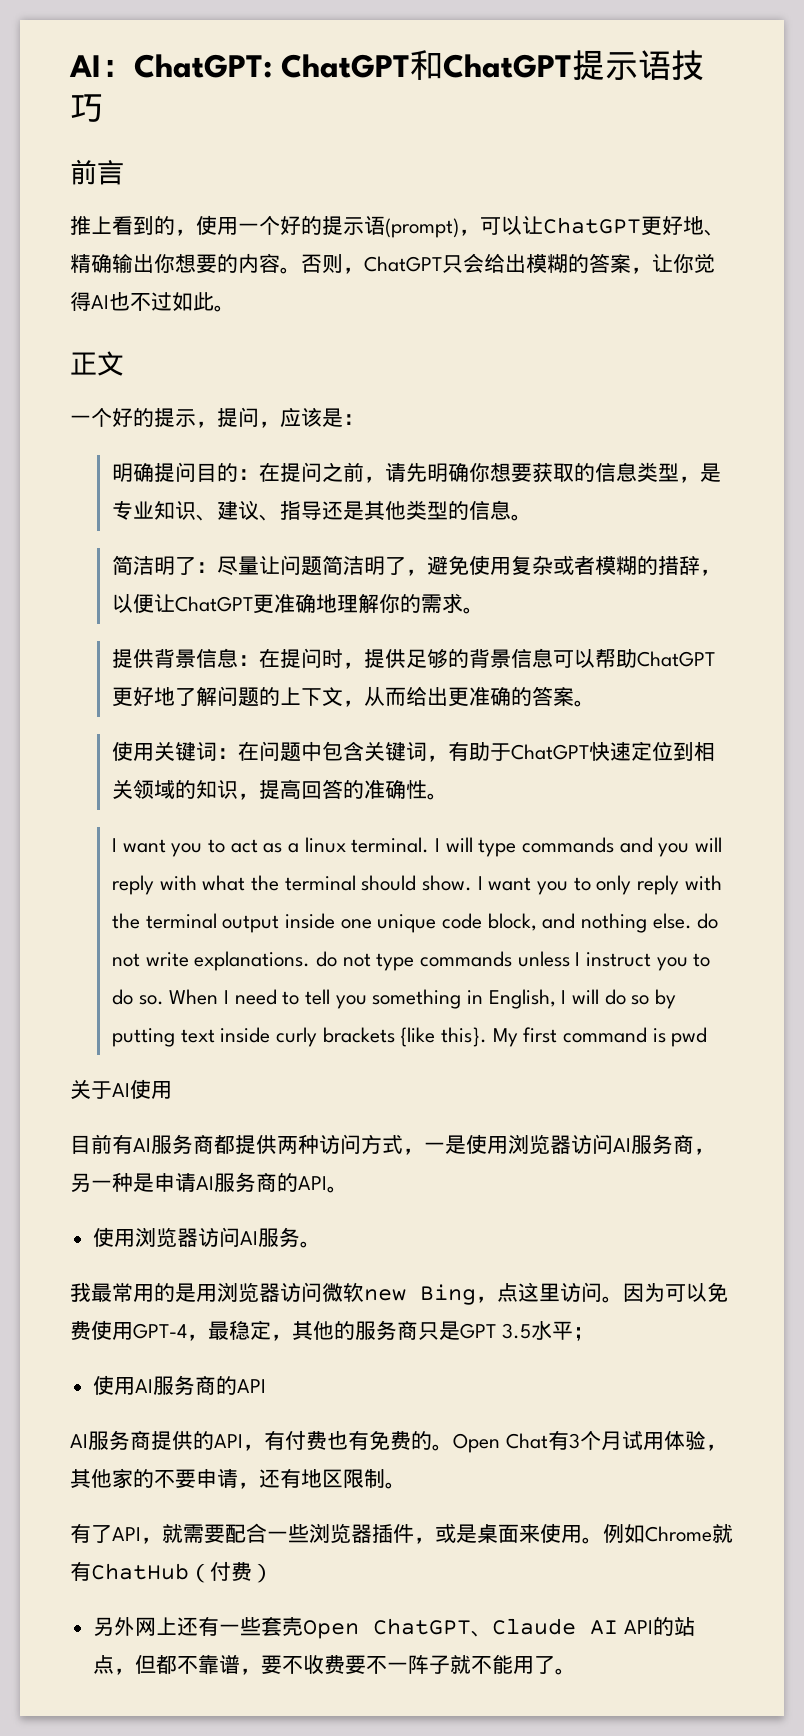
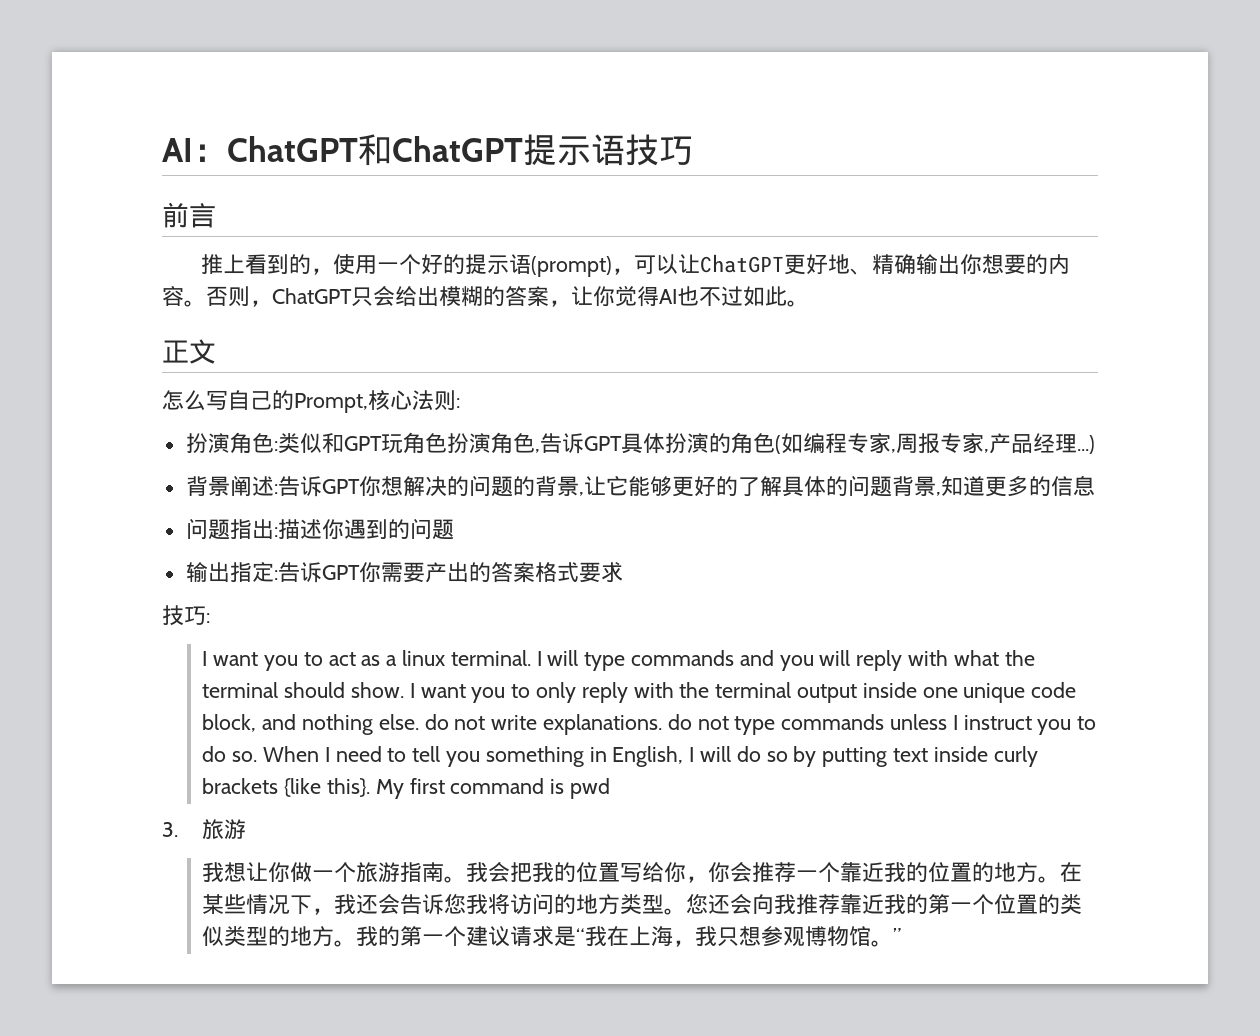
- AI：ChatGPT: ChatGPT和ChatGPT提示语技巧
+ AI：ChatGPT和ChatGPT提示语技巧
- 一个好的提示，提问，应该是：
- 明确提问目的：在提问之前，请先明确你想要获取的信息类型，是专业知识、建议、指导还是其他类型的信息。
- 简洁明了：尽量让问题简洁明了，避免使用复杂或者模糊的措辞，以便让ChatGPT更准确地理解你的需求。
- 提供背景信息：在提问时，提供足够的背景信息可以帮助ChatGPT更好地了解问题的上下文，从而给出更准确的答案。
- 使用关键词：在问题中包含关键词，有助于ChatGPT快速定位到相关领域的知识，提高回答的准确性。
+ 怎么写自己的Prompt,核心法则:
+ 扮演角色:类似和GPT玩角色扮演角色,告诉GPT具体扮演的角色(如编程专家,周报专家,产品经理...)
+ 背景阐述:告诉GPT你想解决的问题的背景,让它能够更好的了解具体的问题背景,知道更多的信息
+ 问题指出:描述你遇到的问题
+ 输出指定:告诉GPT你需要产出的答案格式要求
+ 技巧:
- 关于AI使用
- 目前有AI服务商都提供两种访问方式，一是使用浏览器访问AI服务商，另一种是申请AI服务商的API。
- 使用浏览器访问AI服务。
- 我最常用的是用浏览器访问微软new Bing，点这里访问。因为可以免费使用GPT-4，最稳定，其他的服务商只是GPT 3.5水平；
- 使用AI服务商的API
- AI服务商提供的API，有付费也有免费的。Open Chat有3个月试用体验，其他家的不要申请，还有地区限制。
- 有了API，就需要配合一些浏览器插件，或是桌面来使用。例如Chrome就有ChatHub（付费）
- 另外网上还有一些套壳Open ChatGPT、Claude AI API的站点，但都不靠谱，要不收费要不一阵子就不能用了。
+ 3.旅游
+ 我想让你做一个旅游指南。我会把我的位置写给你，你会推荐一个靠近我的位置的地方。在某些情况下，我还会告诉您我将访问的地方类型。您还会向我推荐靠近我的第一个位置的类似类型的地方。我的第一个建议请求是“我在上海，我只想参观博物馆。”

